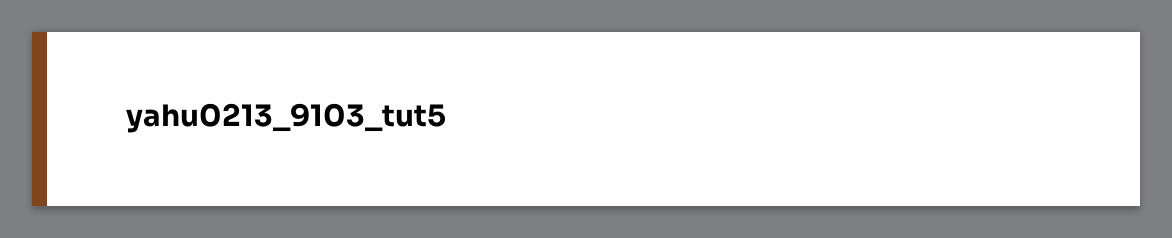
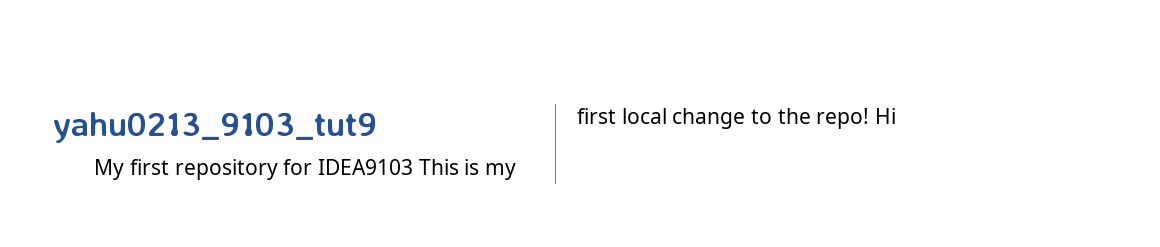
- yahu0213_9103_tut5
+ yahu0213_9103_tut9
+ My first repository for IDEA9103 This is my first local change to the repo! Hi

